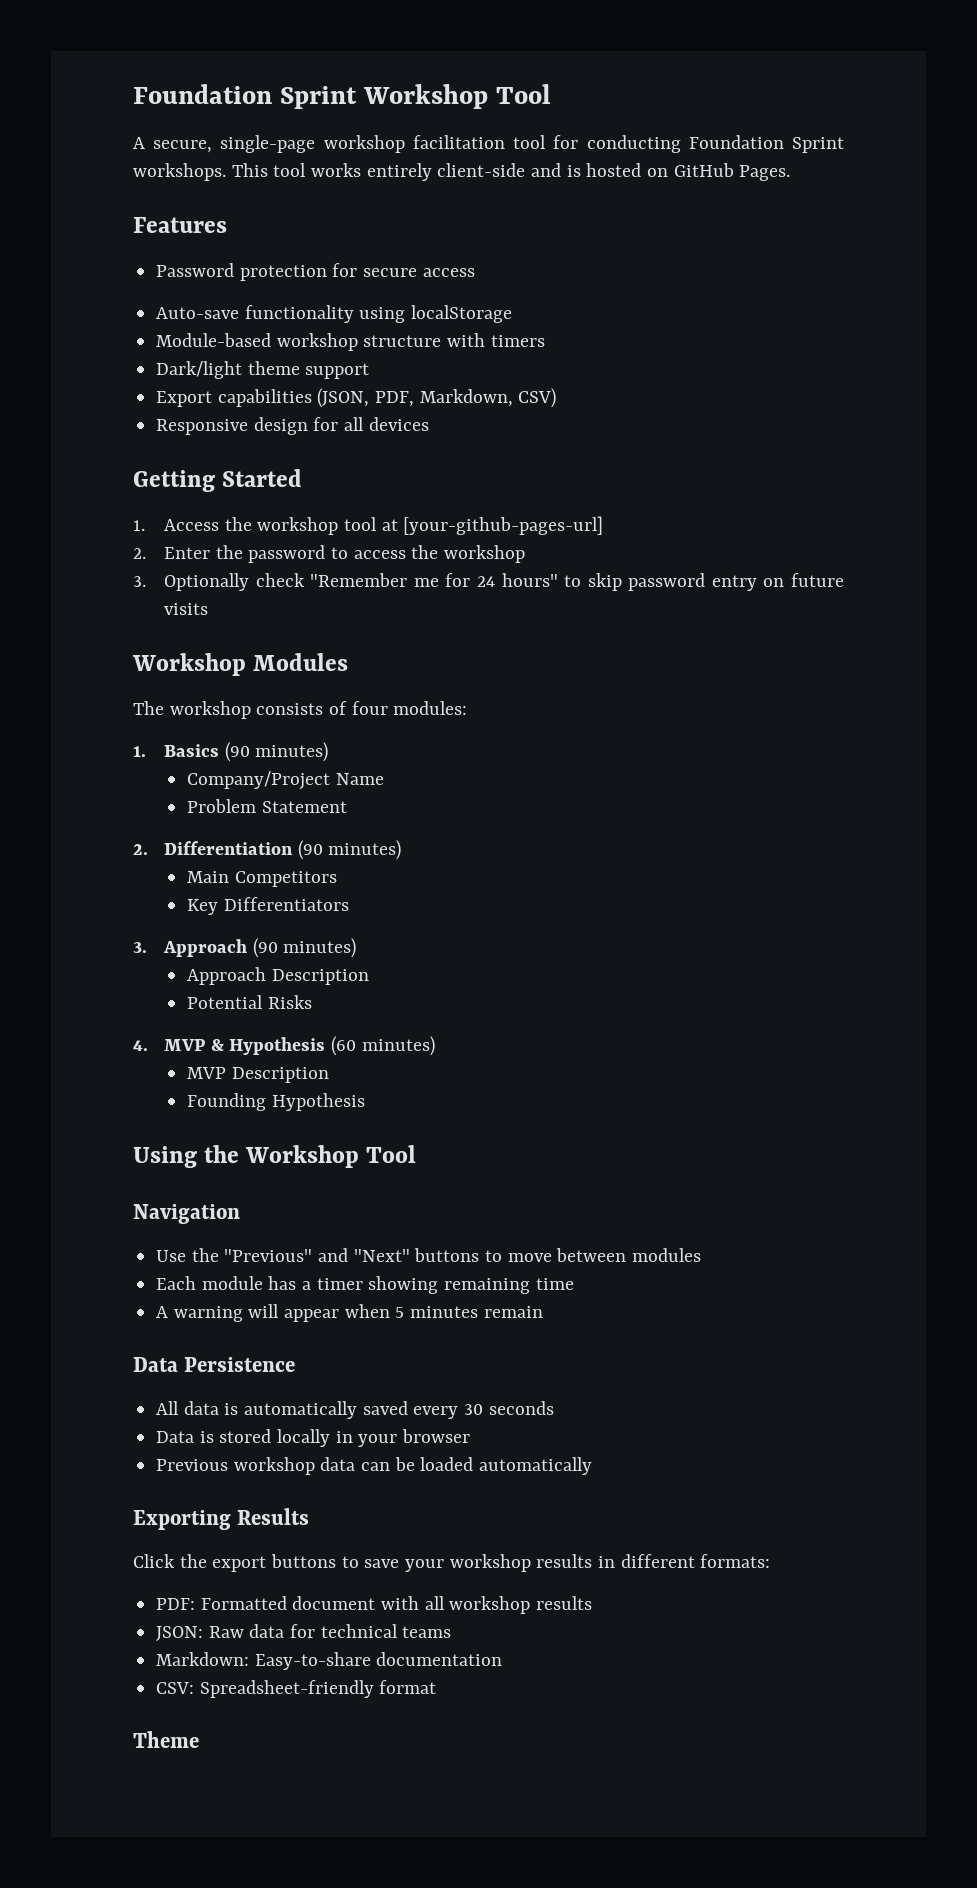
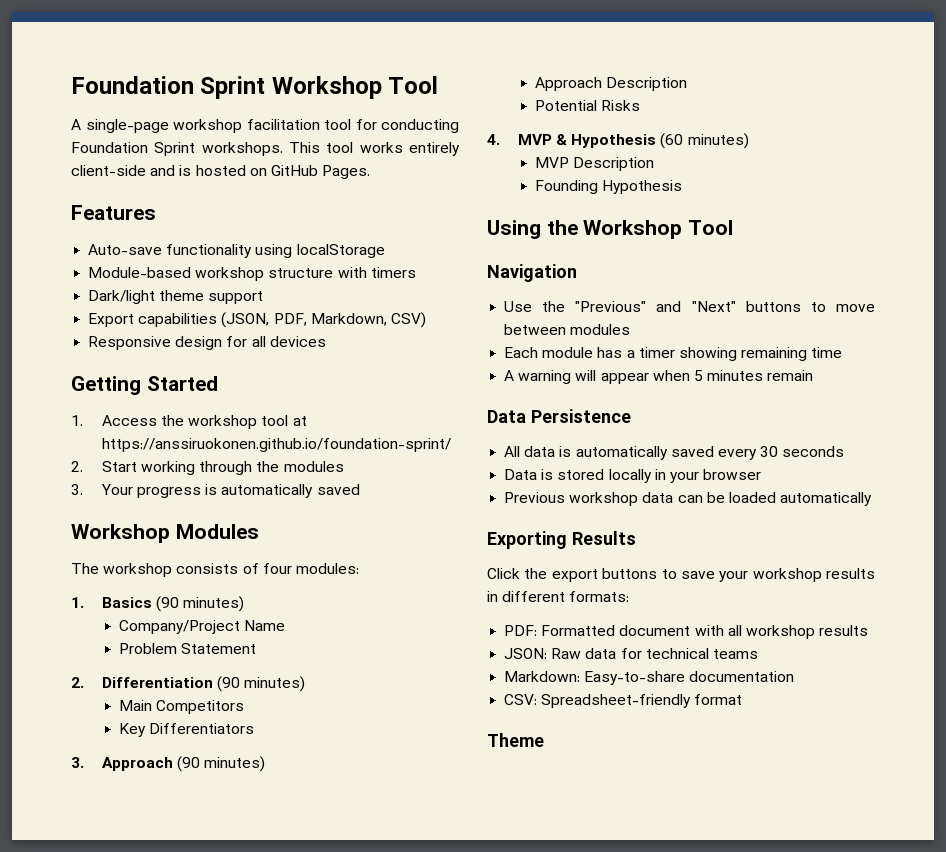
- A secure, single-page workshop facilitation tool for conducting Foundation Sprint workshops.
+ A single-page workshop facilitation tool for conducting Foundation Sprint workshops.
- Password protection for secure access
- 1. Access the workshop tool at [your-github-pages-url]
- 2. Enter the password to access the workshop
- 3. Optionally check "Remember me for 24 hours" to skip password entry on future visits
+ 1. Access the workshop tool at https://anssiruokonen.github.io/foundation-sprint/
+ 2. Start working through the modules
+ 3. Your progress is automatically saved

